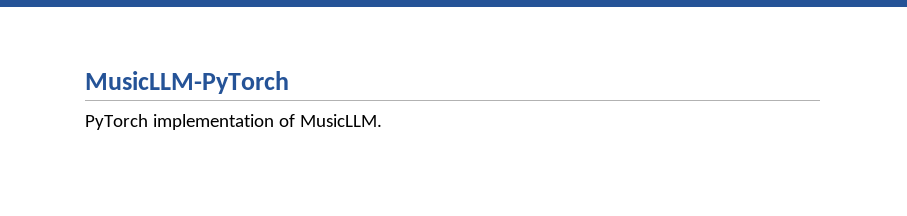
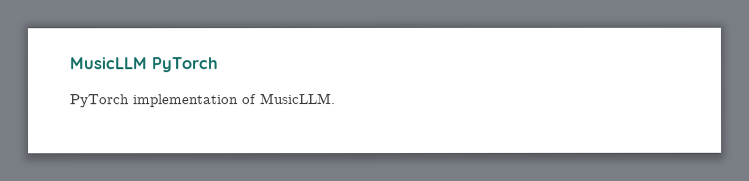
- MusicLLM-PyTorch
+ MusicLLM PyTorch

